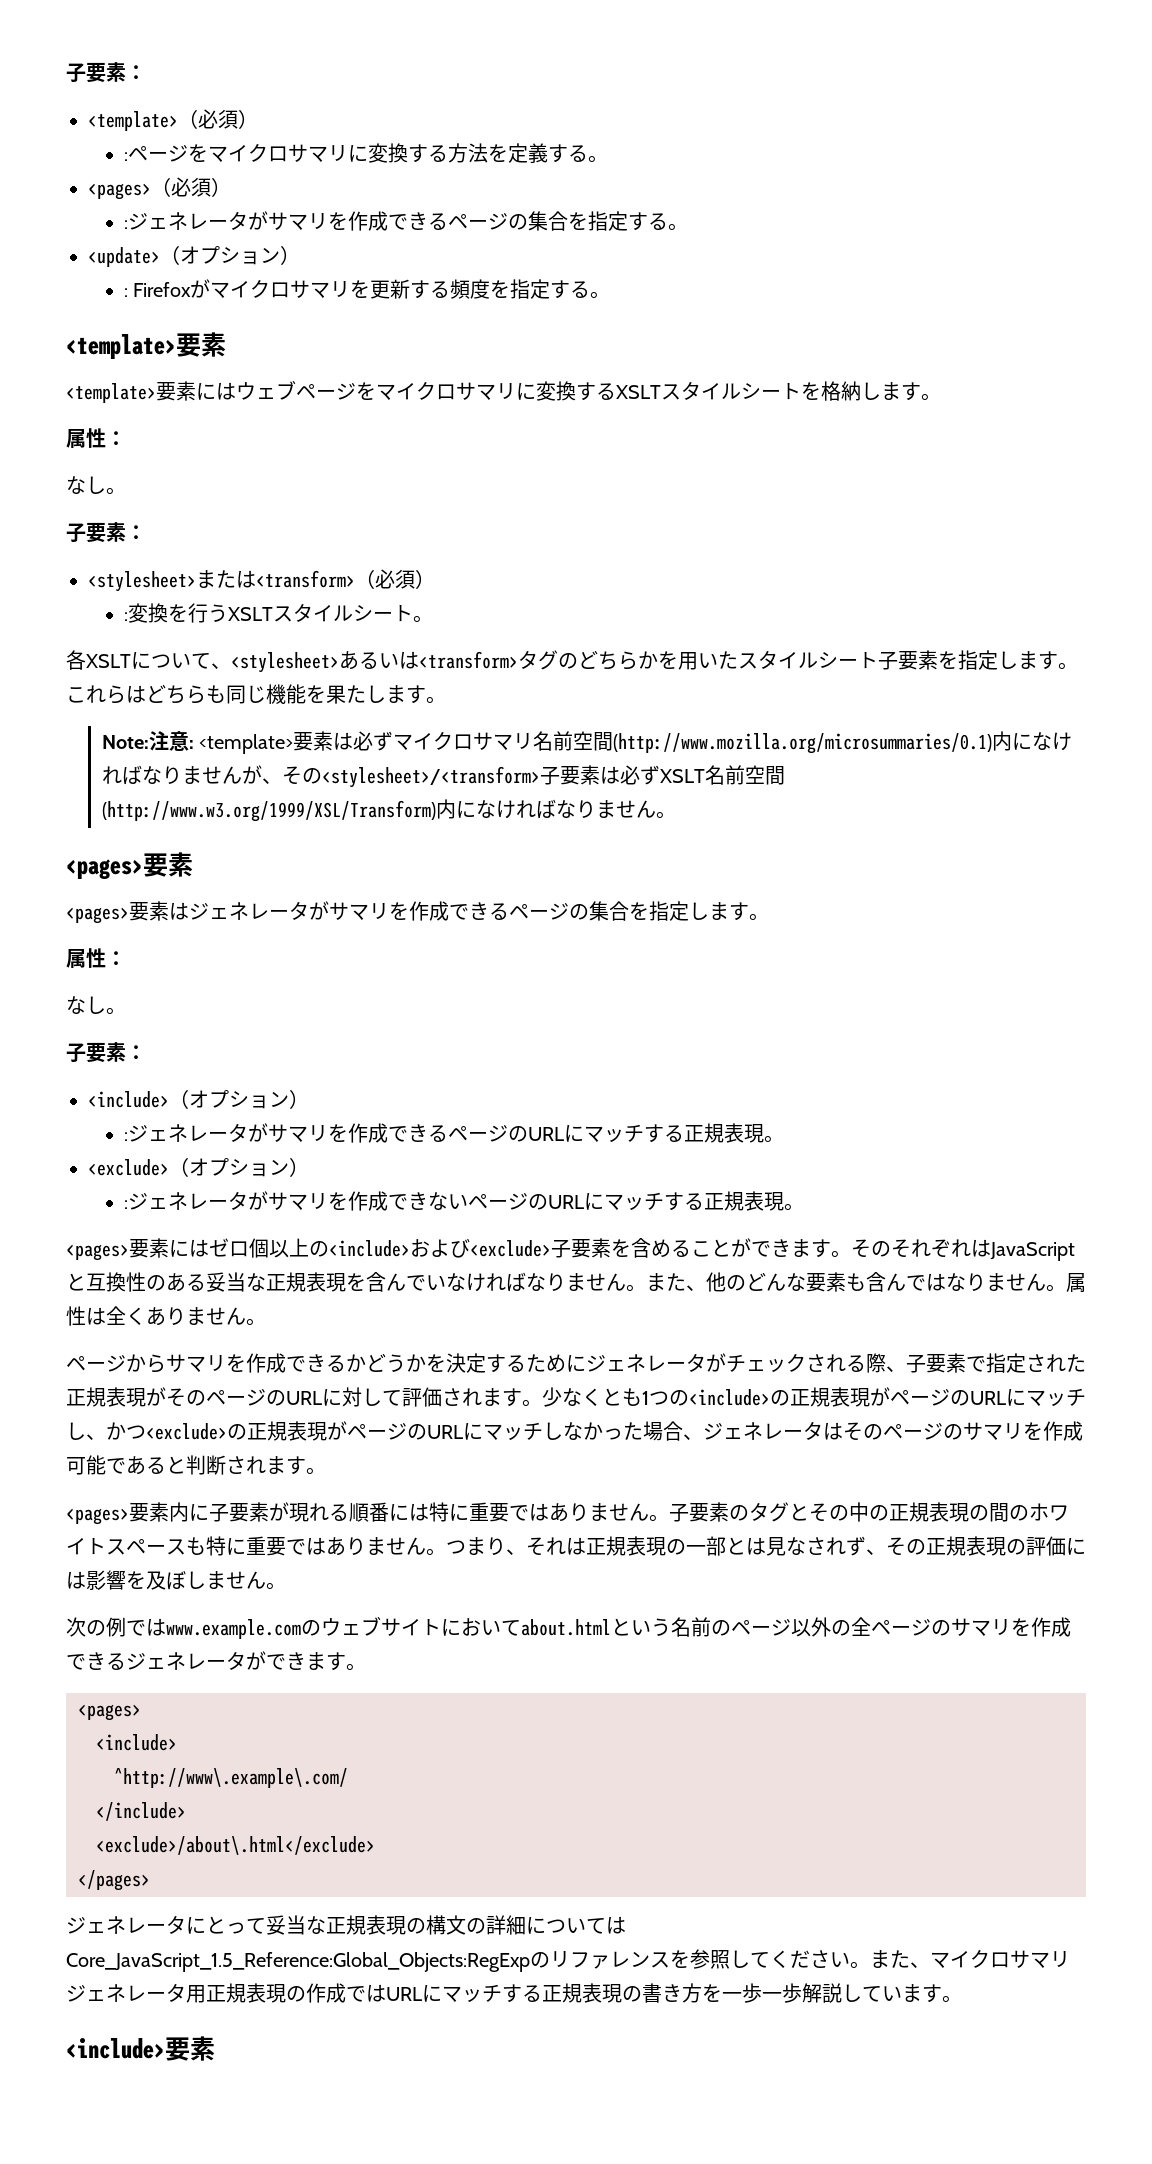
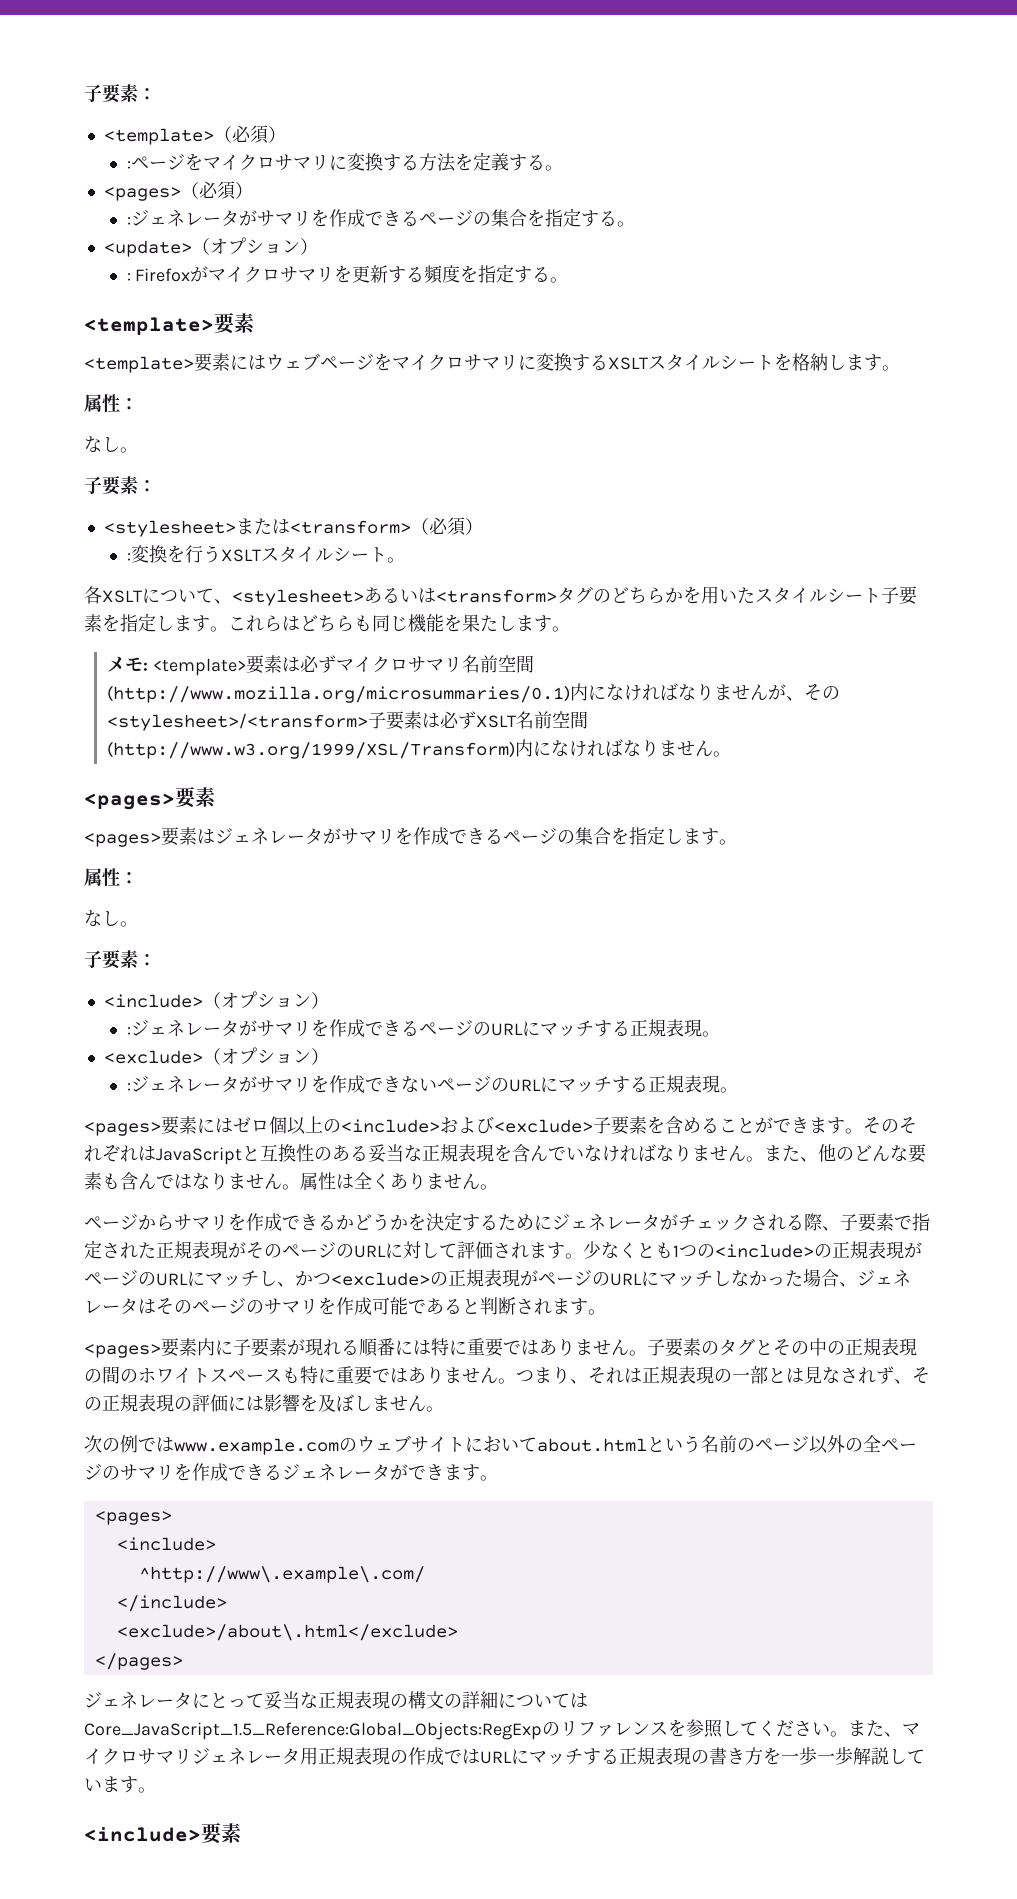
- Note:注意: <template>要素は必ずマイクロサマリ名前空間(http://www.mozilla.org/microsummaries/0.1)内になければなりませんが、その<stylesheet>/<transform>子要素は必ずXSLT名前空間(http://www.w3.org/1999/XSL/Transform)内になければなりません。
+ メモ: <template>要素は必ずマイクロサマリ名前空間(http://www.mozilla.org/microsummaries/0.1)内になければなりませんが、その<stylesheet>/<transform>子要素は必ずXSLT名前空間(http://www.w3.org/1999/XSL/Transform)内になければなりません。

